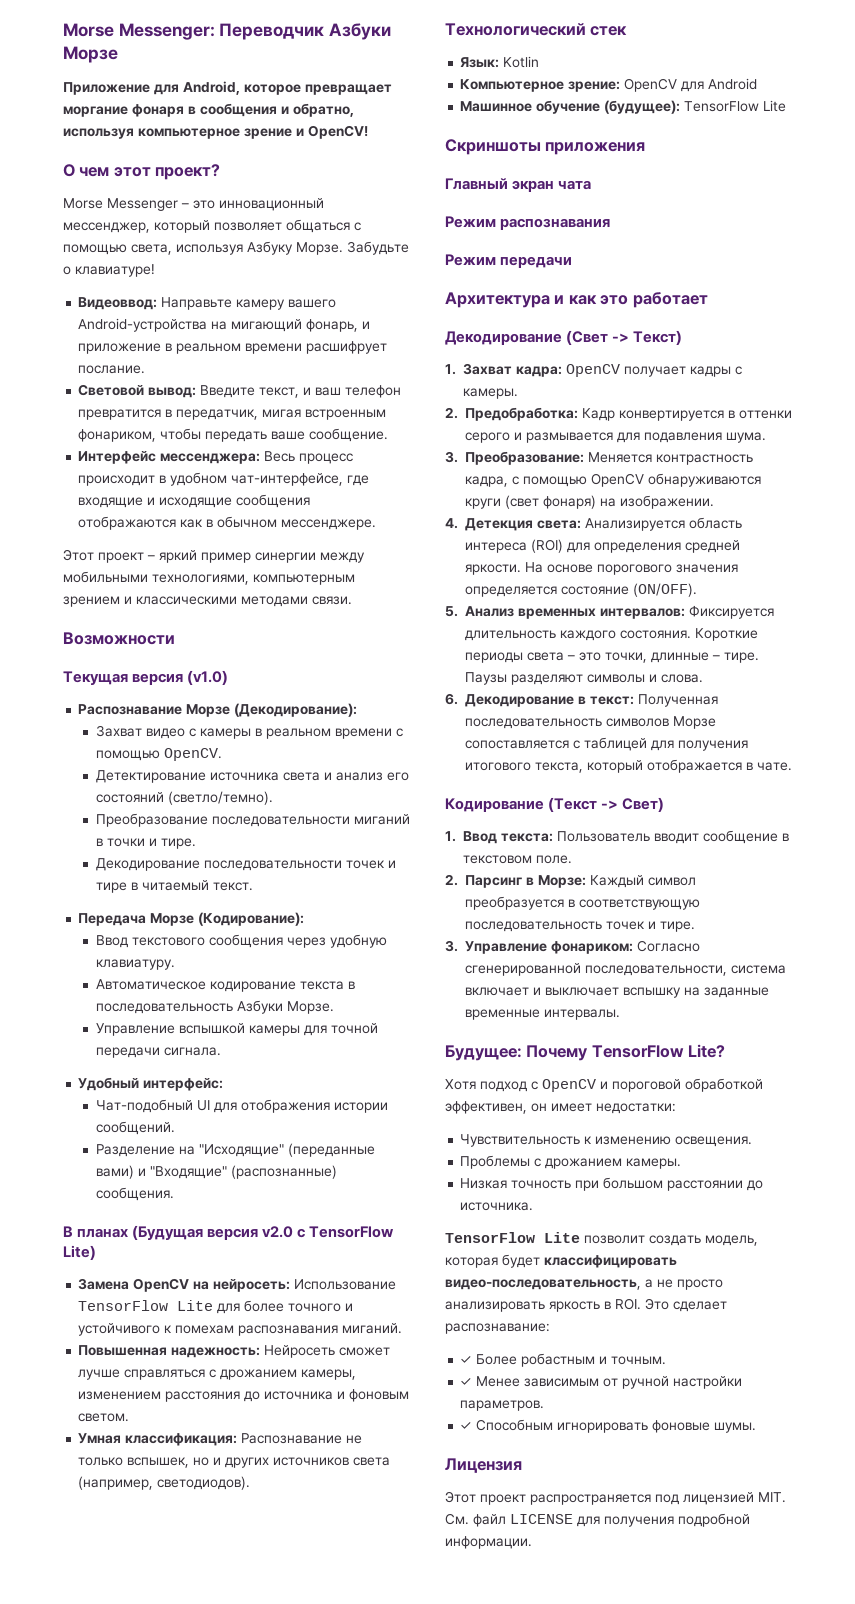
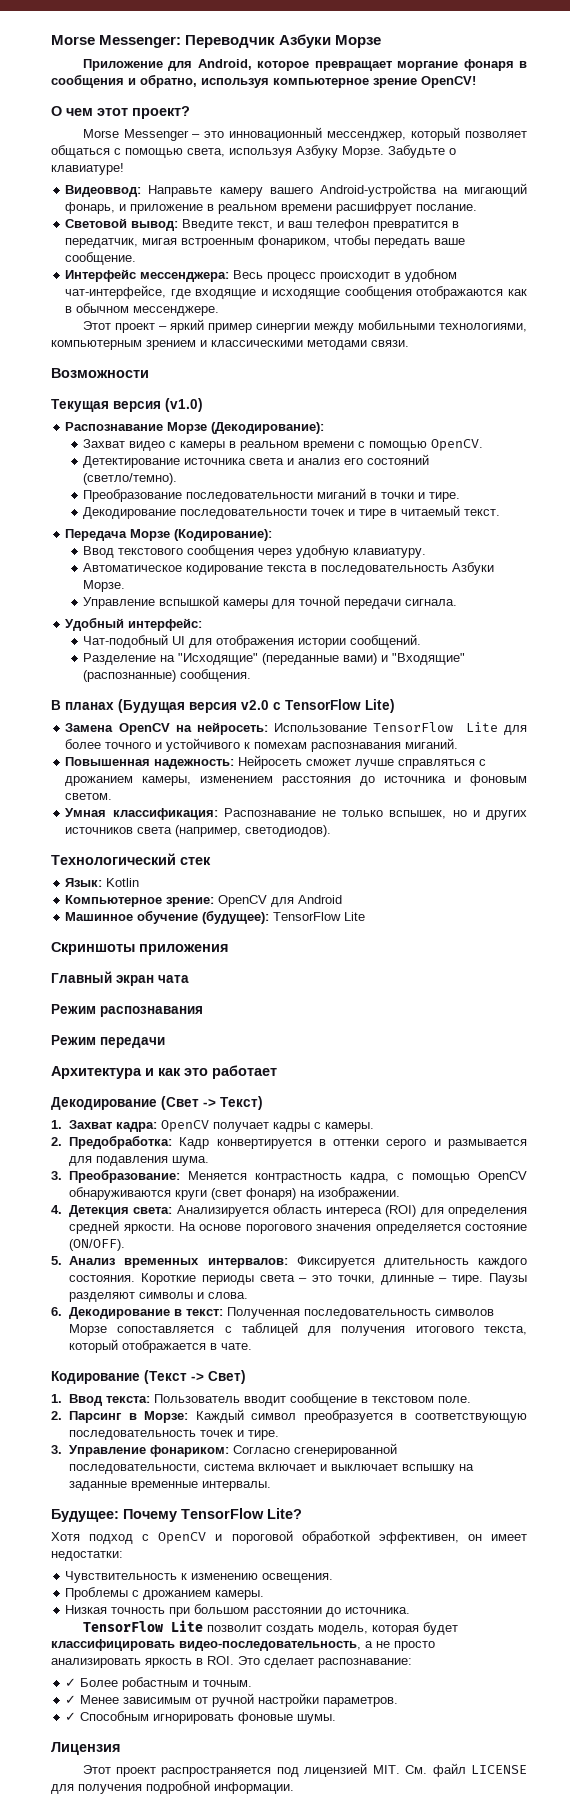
- Приложение для Android, которое превращает моргание фонаря в сообщения и обратно, используя компьютерное зрение и OpenCV!
+ Приложение для Android, которое превращает моргание фонаря в сообщения и обратно, используя компьютерное зрение OpenCV!

